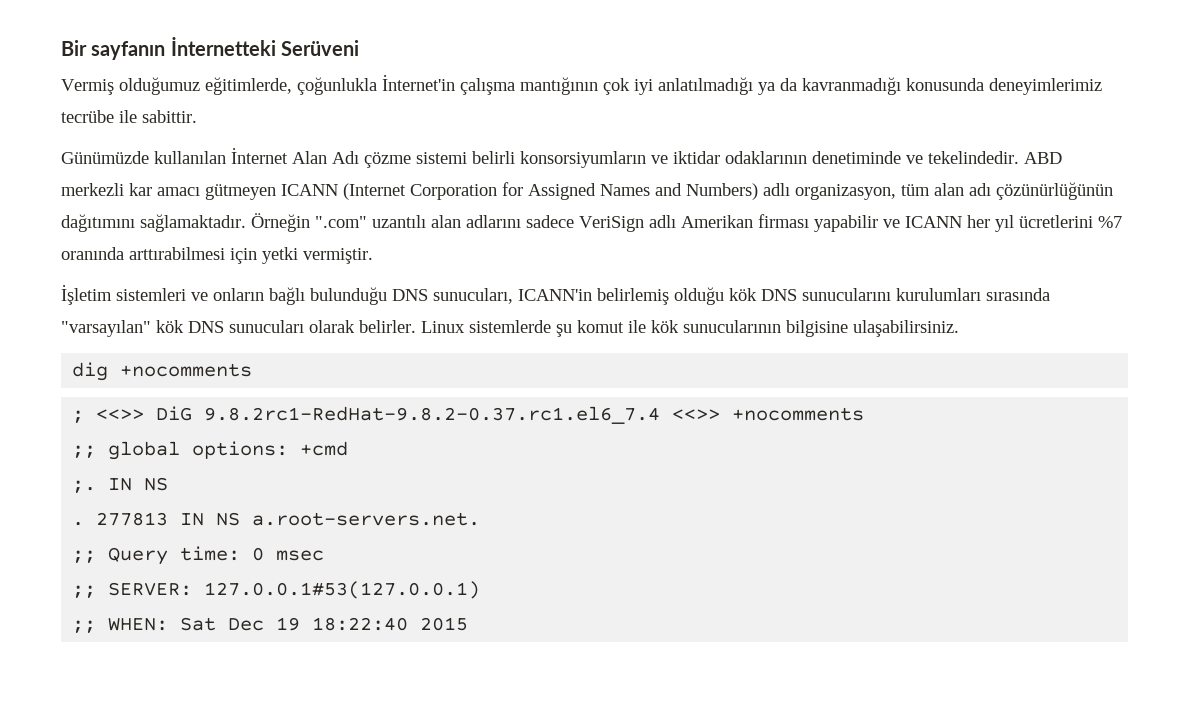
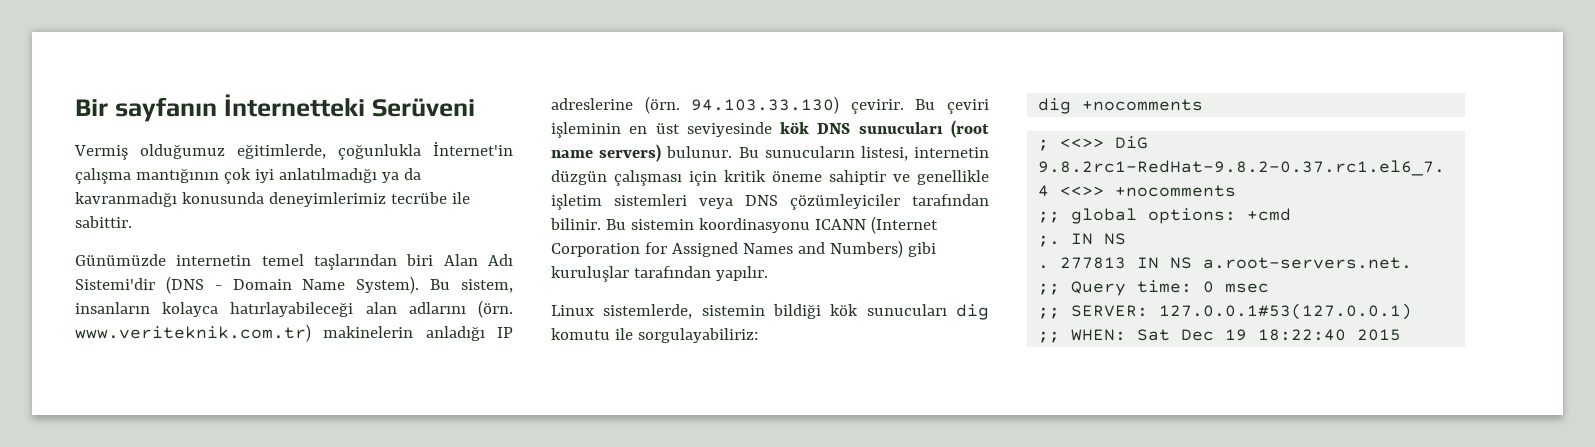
- Günümüzde kullanılan İnternet Alan Adı çözme sistemi belirli konsorsiyumların ve iktidar odaklarının denetiminde ve tekelindedir. ABD merkezli kar amacı gütmeyen ICANN (Internet Corporation for Assigned Names and Numbers) adlı organizasyon, tüm alan adı çözünürlüğünün dağıtımını sağlamaktadır. Örneğin ".com" uzantılı alan adlarını sadece VeriSign adlı Amerikan firması yapabilir ve ICANN her yıl ücretlerini %7 oranında arttırabilmesi için yetki vermiştir.
- İşletim sistemleri ve onların bağlı bulunduğu DNS sunucuları, ICANN'in belirlemiş olduğu kök DNS sunucularını kurulumları sırasında "varsayılan" kök DNS sunucuları olarak belirler. Linux sistemlerde şu komut ile kök sunucularının bilgisine ulaşabilirsiniz.
+ Günümüzde internetin temel taşlarından biri Alan Adı Sistemi'dir (DNS - Domain Name System). Bu sistem, insanların kolayca hatırlayabileceği alan adlarını (örn. www.veriteknik.com.tr) makinelerin anladığı IP adreslerine (örn. 94.103.33.130) çevirir. Bu çeviri işleminin en üst seviyesinde kök DNS sunucuları (root name servers) bulunur. Bu sunucuların listesi, internetin düzgün çalışması için kritik öneme sahiptir ve genellikle işletim sistemleri veya DNS çözümleyiciler tarafından bilinir. Bu sistemin koordinasyonu ICANN (Internet Corporation for Assigned Names and Numbers) gibi kuruluşlar tarafından yapılır.
+ Linux sistemlerde, sistemin bildiği kök sunucuları dig komutu ile sorgulayabiliriz:

